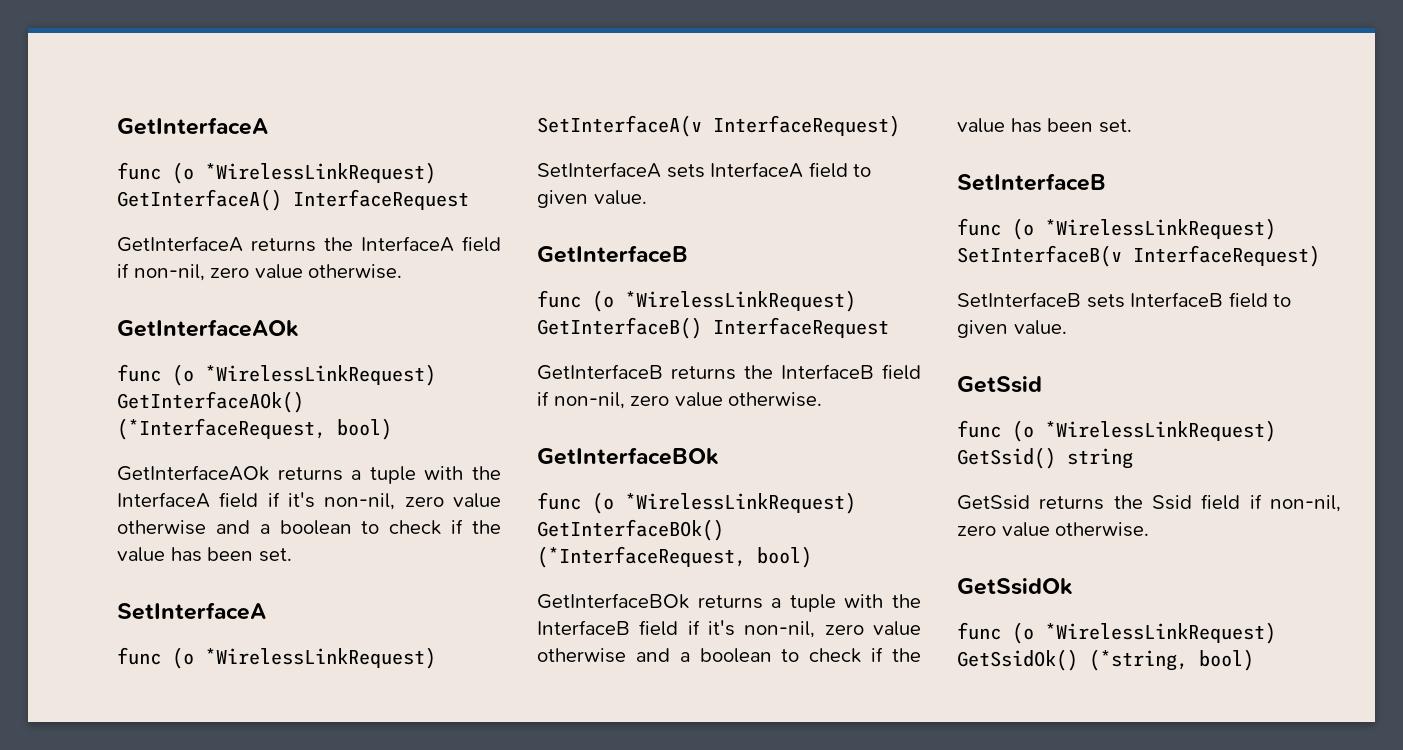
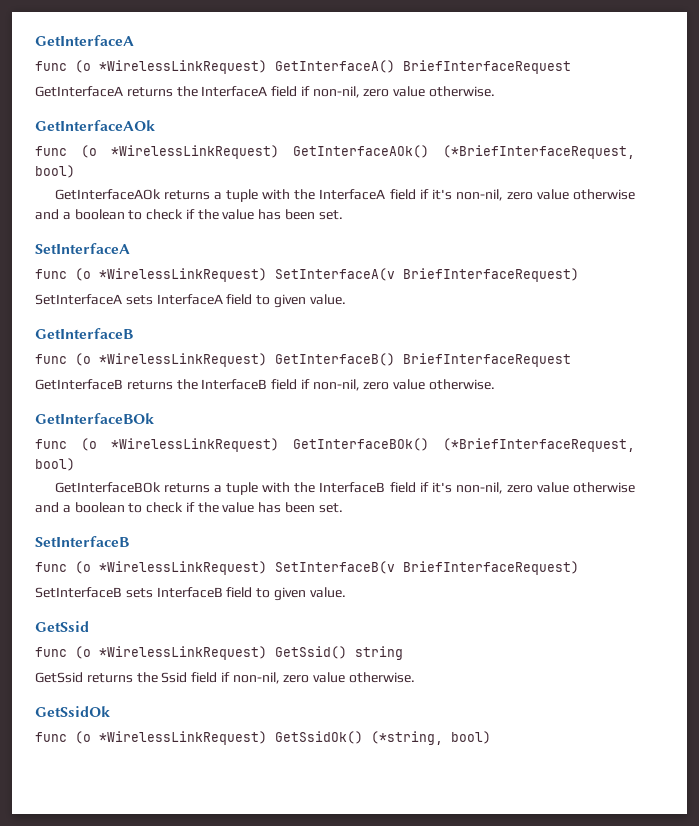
- func (o *WirelessLinkRequest) GetInterfaceA() InterfaceRequest
+ func (o *WirelessLinkRequest) GetInterfaceA() BriefInterfaceRequest
- func (o *WirelessLinkRequest) GetInterfaceAOk() (*InterfaceRequest, bool)
+ func (o *WirelessLinkRequest) GetInterfaceAOk() (*BriefInterfaceRequest, bool)
- func (o *WirelessLinkRequest) SetInterfaceA(v InterfaceRequest)
+ func (o *WirelessLinkRequest) SetInterfaceA(v BriefInterfaceRequest)
- func (o *WirelessLinkRequest) GetInterfaceB() InterfaceRequest
+ func (o *WirelessLinkRequest) GetInterfaceB() BriefInterfaceRequest
- func (o *WirelessLinkRequest) GetInterfaceBOk() (*InterfaceRequest, bool)
+ func (o *WirelessLinkRequest) GetInterfaceBOk() (*BriefInterfaceRequest, bool)
- func (o *WirelessLinkRequest) SetInterfaceB(v InterfaceRequest)
+ func (o *WirelessLinkRequest) SetInterfaceB(v BriefInterfaceRequest)

